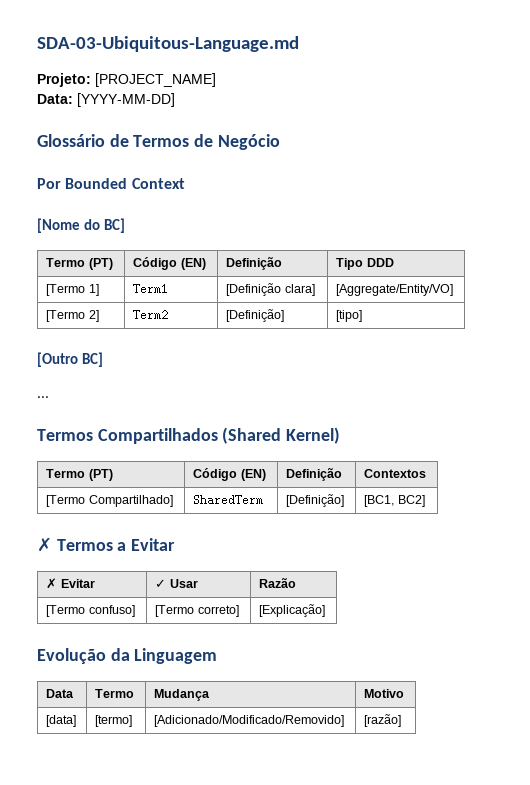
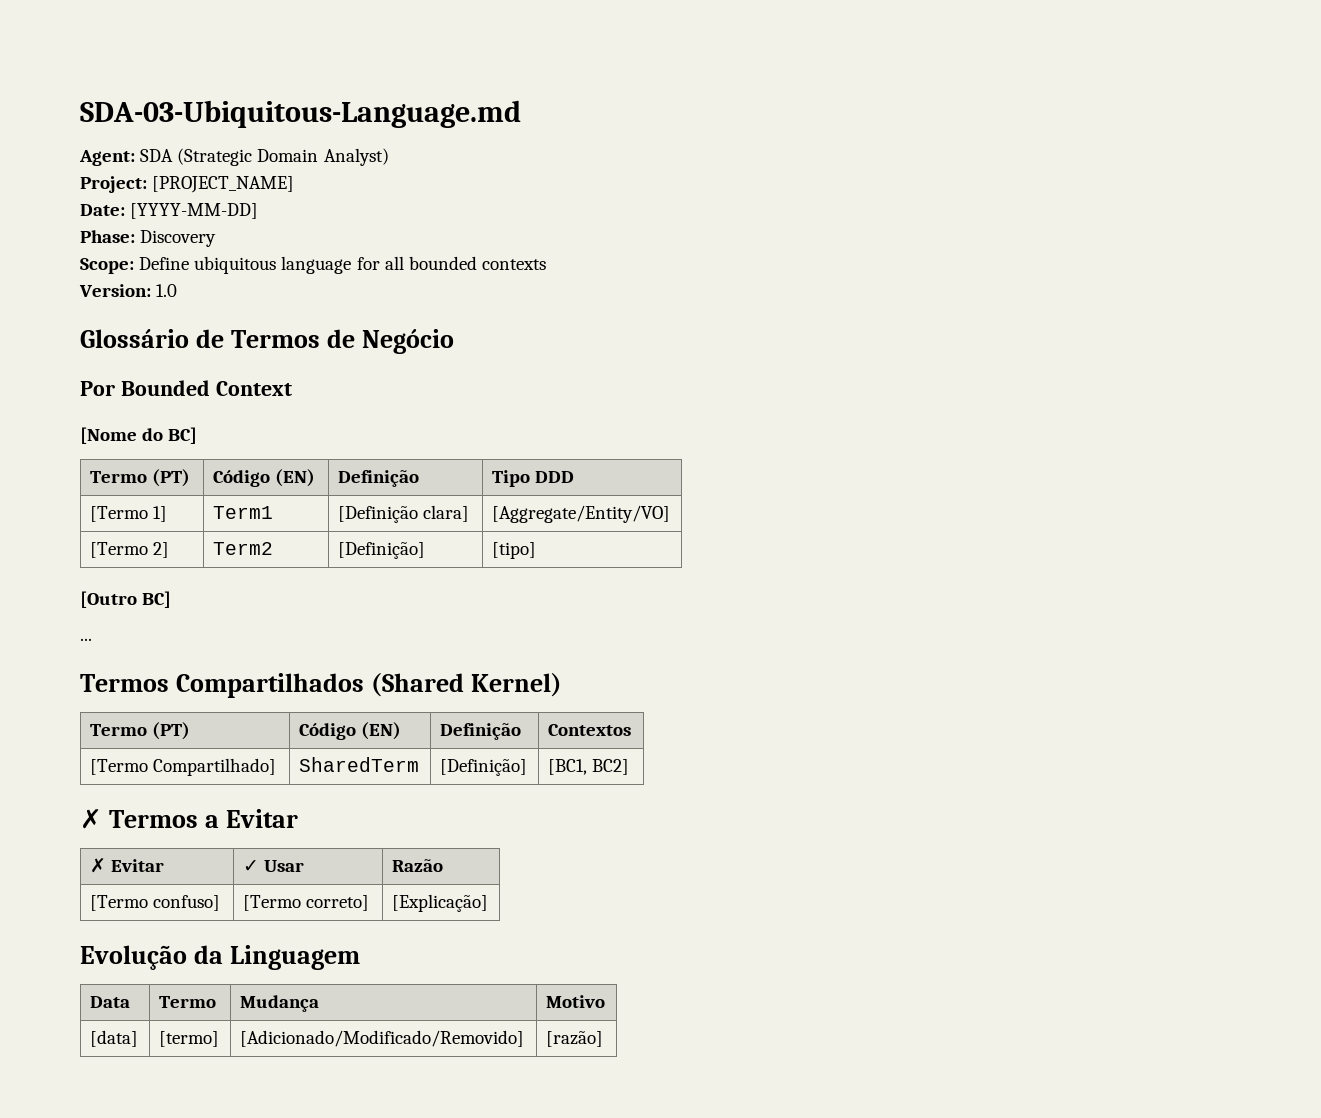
- Projeto: [PROJECT_NAME]
+ Agent: SDA (Strategic Domain Analyst)
+ Project: [PROJECT_NAME]
- Data: [YYYY-MM-DD]
+ Date: [YYYY-MM-DD]
+ Phase: Discovery
+ Scope: Define ubiquitous language for all bounded contexts
+ Version: 1.0

